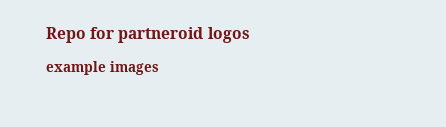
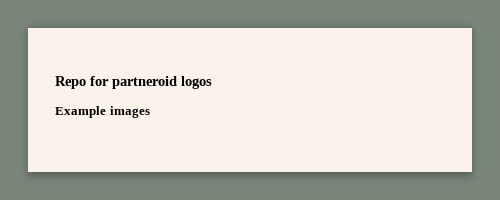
- example images
+ Example images

